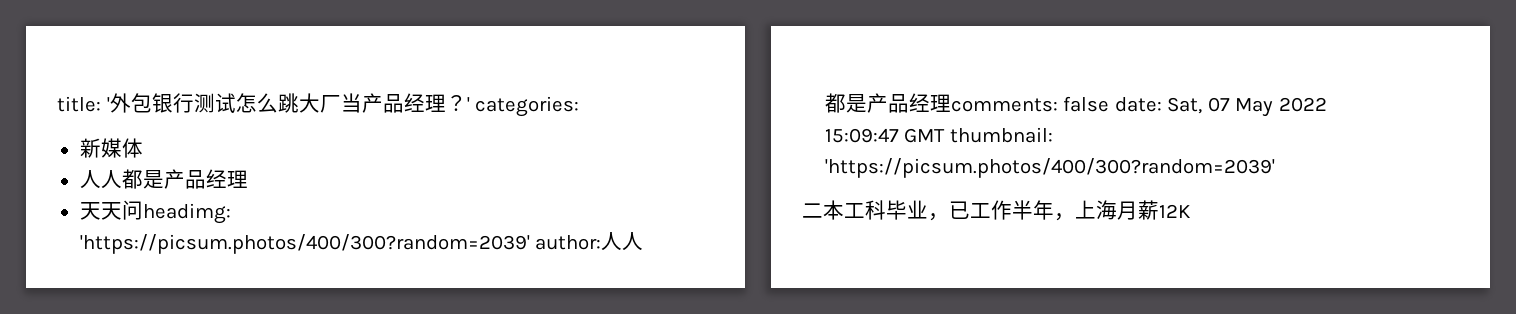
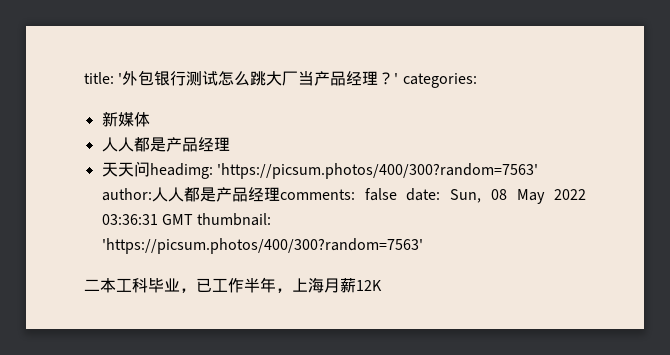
- 天天问headimg: 'https://picsum.photos/400/300?random=2039' author:人人都是产品经理comments: false date: Sat, 07 May 2022 15:09:47 GMT thumbnail: 'https://picsum.photos/400/300?random=2039'
+ 天天问headimg: 'https://picsum.photos/400/300?random=7563' author:人人都是产品经理comments: false date: Sun, 08 May 2022 03:36:31 GMT thumbnail: 'https://picsum.photos/400/300?random=7563'

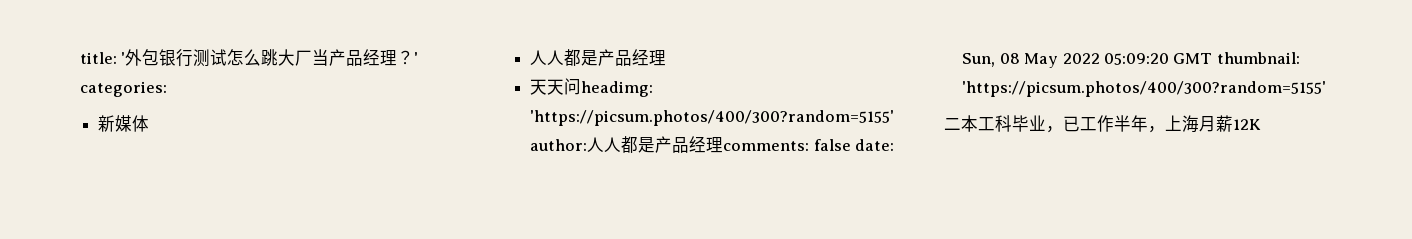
- 天天问headimg: 'https://picsum.photos/400/300?random=7563' author:人人都是产品经理comments: false date: Sun, 08 May 2022 03:36:31 GMT thumbnail: 'https://picsum.photos/400/300?random=7563'
+ 天天问headimg: 'https://picsum.photos/400/300?random=5155' author:人人都是产品经理comments: false date: Sun, 08 May 2022 05:09:20 GMT thumbnail: 'https://picsum.photos/400/300?random=5155'

